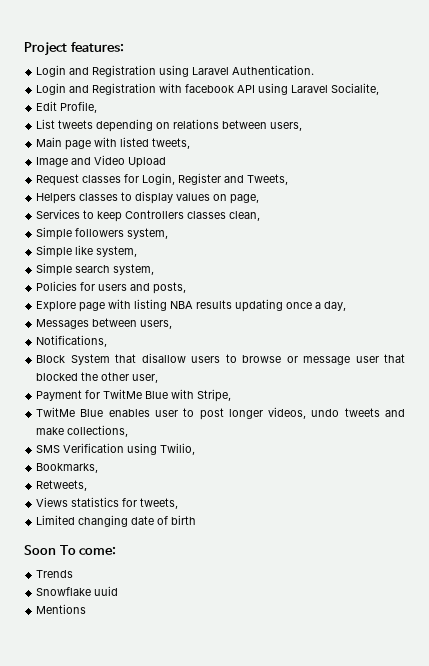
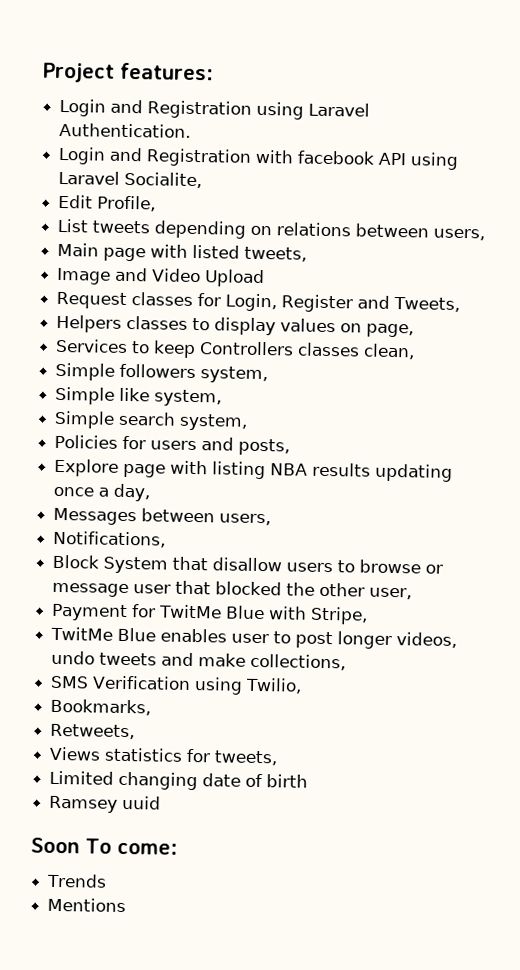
+ Ramsey uuid
- Snowflake uuid

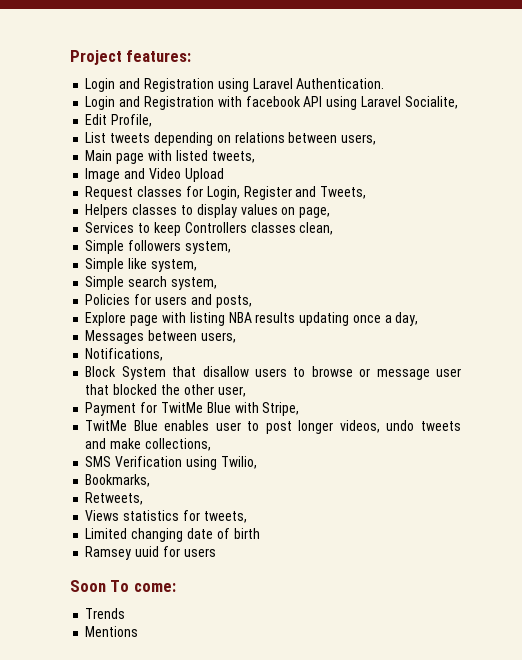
- Ramsey uuid
+ Ramsey uuid for users

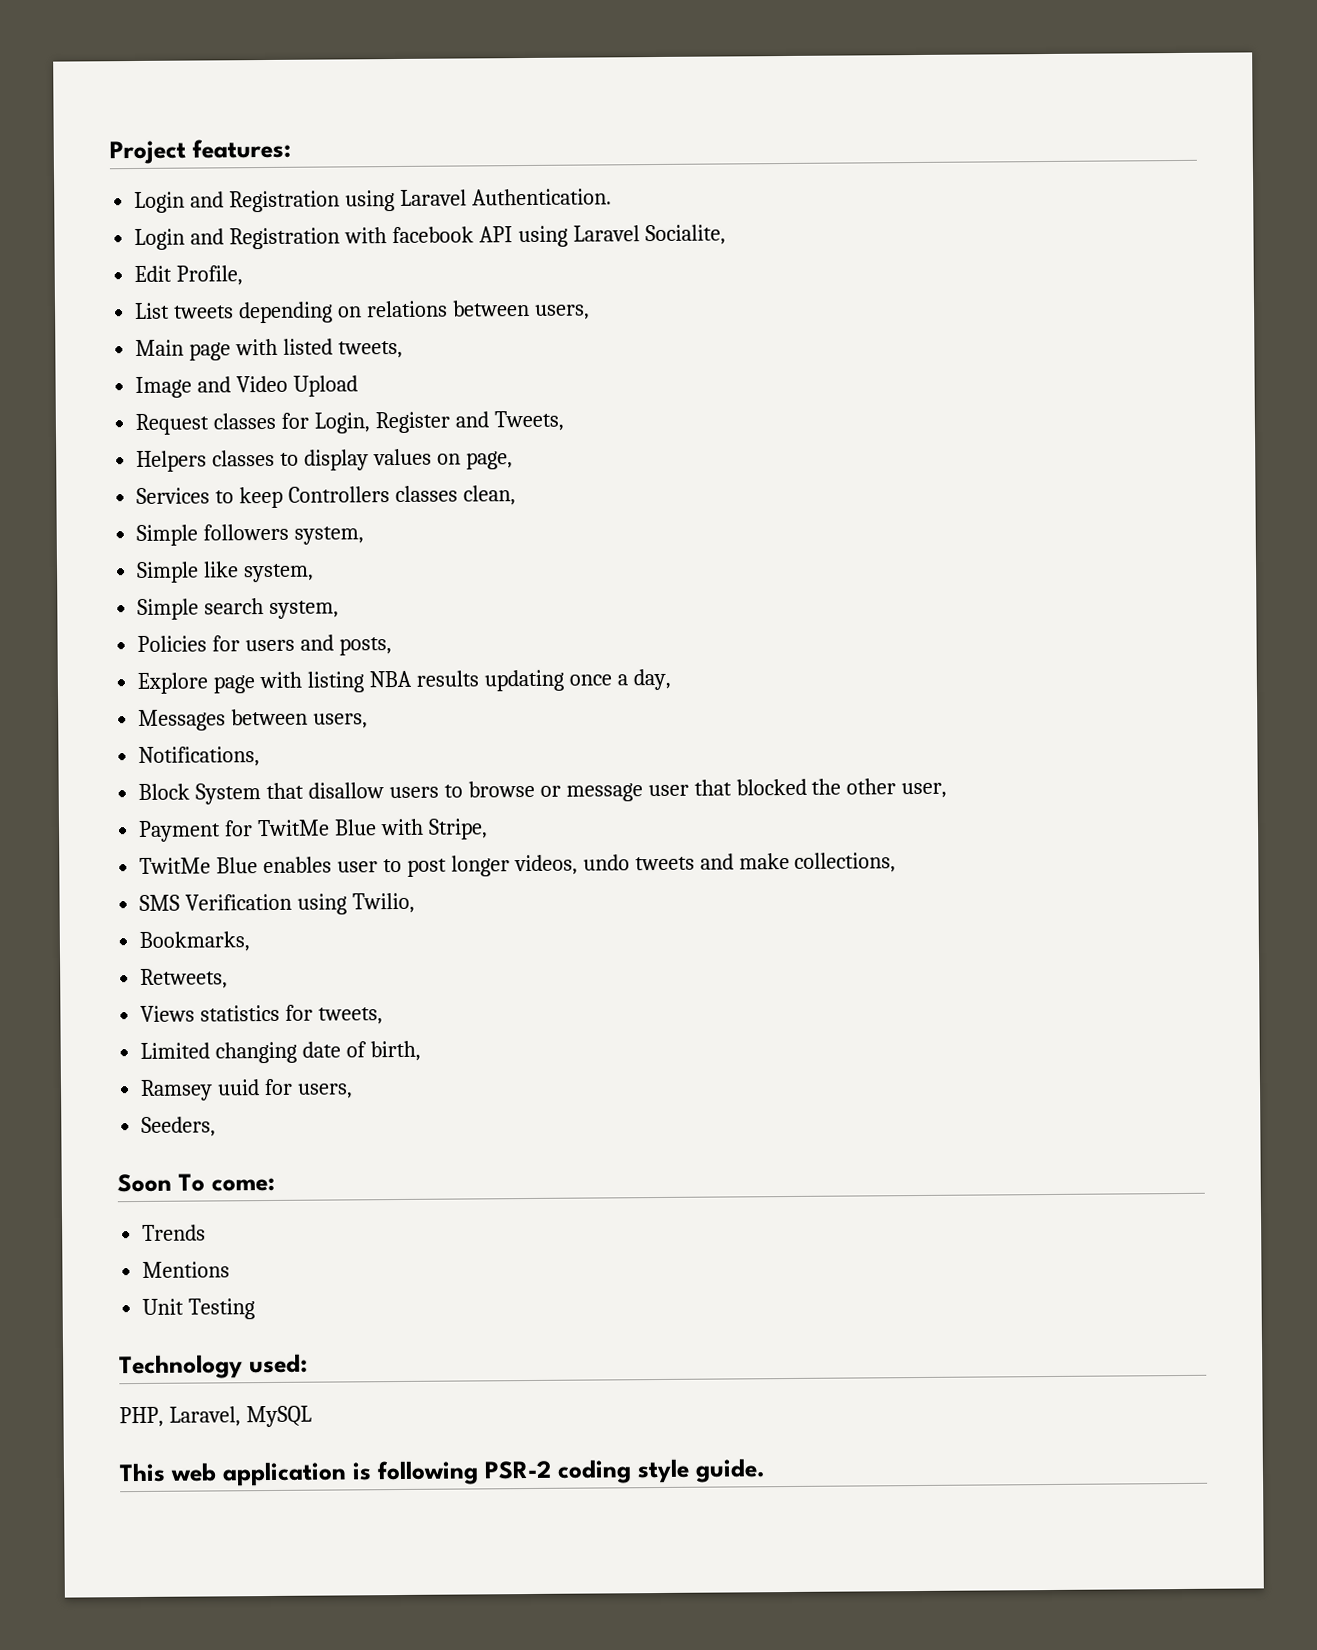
- Limited changing date of birth
+ Limited changing date of birth,
- Ramsey uuid for users
+ Ramsey uuid for users,
+ Seeders,
+ Unit Testing
+ Technology used:
+ PHP, Laravel, MySQL
+ This web application is following PSR-2 coding style guide.

